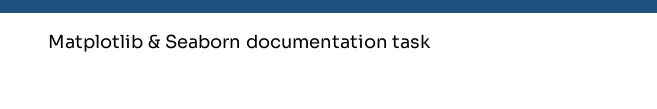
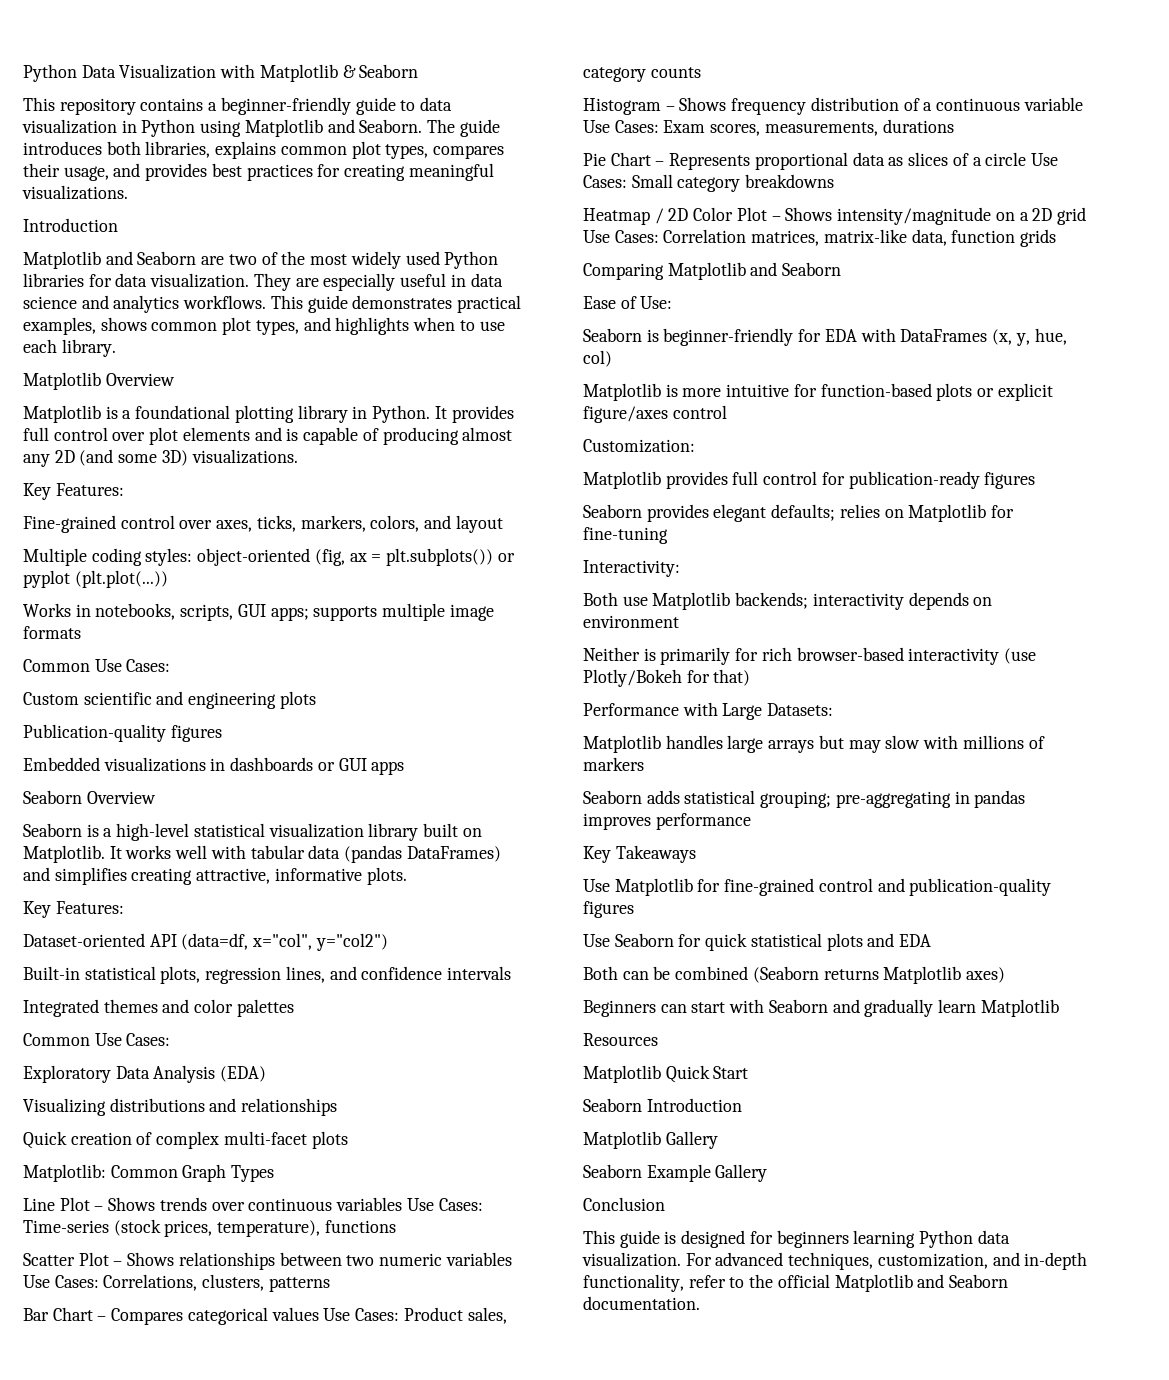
- Matplotlib & Seaborn documentation task
+ Python Data Visualization with Matplotlib & Seaborn
+ This repository contains a beginner-friendly guide to data visualization in Python using Matplotlib and Seaborn. The guide introduces both libraries, explains common plot types, compares their usage, and provides best practices for creating meaningful visualizations.
+ Introduction
+ Matplotlib and Seaborn are two of the most widely used Python libraries for data visualization. They are especially useful in data science and analytics workflows. This guide demonstrates practical examples, shows common plot types, and highlights when to use each library.
+ Matplotlib Overview
+ Matplotlib is a foundational plotting library in Python. It provides full control over plot elements and is capable of producing almost any 2D (and some 3D) visualizations.
+ Key Features:
+ Fine-grained control over axes, ticks, markers, colors, and layout
+ Multiple coding styles: object-oriented (fig, ax = plt.subplots()) or pyplot (plt.plot(...))
+ Works in notebooks, scripts, GUI apps; supports multiple image formats
+ Common Use Cases:
+ Custom scientific and engineering plots
+ Publication-quality figures
+ Embedded visualizations in dashboards or GUI apps
+ Seaborn Overview
+ Seaborn is a high-level statistical visualization library built on Matplotlib. It works well with tabular data (pandas DataFrames) and simplifies creating attractive, informative plots.
+ Key Features:
+ Dataset-oriented API (data=df, x="col", y="col2")
+ Built-in statistical plots, regression lines, and confidence intervals
+ Integrated themes and color palettes
+ Common Use Cases:
+ Exploratory Data Analysis (EDA)
+ Visualizing distributions and relationships
+ Quick creation of complex multi-facet plots
+ Matplotlib: Common Graph Types
+ Line Plot – Shows trends over continuous variables Use Cases: Time-series (stock prices, temperature), functions
+ Scatter Plot – Shows relationships between two numeric variables Use Cases: Correlations, clusters, patterns
+ Bar Chart – Compares categorical values Use Cases: Product sales, category counts
+ Histogram – Shows frequency distribution of a continuous variable Use Cases: Exam scores, measurements, durations
+ Pie Chart – Represents proportional data as slices of a circle Use Cases: Small category breakdowns
+ Heatmap / 2D Color Plot – Shows intensity/magnitude on a 2D grid Use Cases: Correlation matrices, matrix-like data, function grids
+ Comparing Matplotlib and Seaborn
+ Ease of Use:
+ Seaborn is beginner-friendly for EDA with DataFrames (x, y, hue, col)
+ Matplotlib is more intuitive for function-based plots or explicit figure/axes control
+ Customization:
+ Matplotlib provides full control for publication-ready figures
+ Seaborn provides elegant defaults; relies on Matplotlib for fine-tuning
+ Interactivity:
+ Both use Matplotlib backends; interactivity depends on environment
+ Neither is primarily for rich browser-based interactivity (use Plotly/Bokeh for that)
+ Performance with Large Datasets:
+ Matplotlib handles large arrays but may slow with millions of markers
+ Seaborn adds statistical grouping; pre-aggregating in pandas improves performance
+ Key Takeaways
+ Use Matplotlib for fine-grained control and publication-quality figures
+ Use Seaborn for quick statistical plots and EDA
+ Both can be combined (Seaborn returns Matplotlib axes)
+ Beginners can start with Seaborn and gradually learn Matplotlib
+ Resources
+ Matplotlib Quick Start
+ Seaborn Introduction
+ Matplotlib Gallery
+ Seaborn Example Gallery
+ Conclusion
+ This guide is designed for beginners learning Python data visualization. For advanced techniques, customization, and in-depth functionality, refer to the official Matplotlib and Seaborn documentation.

